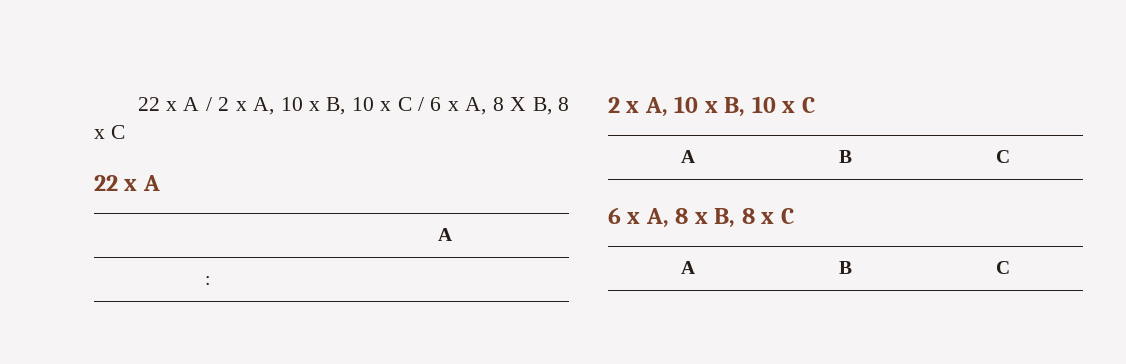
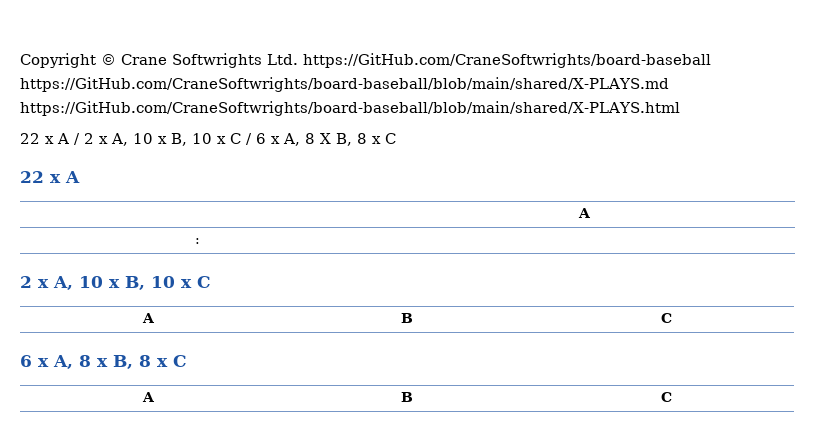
+ Copyright © Crane Softwrights Ltd. https://GitHub.com/CraneSoftwrights/board-baseball
+ https://GitHub.com/CraneSoftwrights/board-baseball/blob/main/shared/X-PLAYS.md
+ https://GitHub.com/CraneSoftwrights/board-baseball/blob/main/shared/X-PLAYS.html

